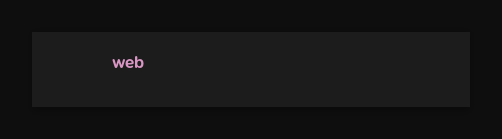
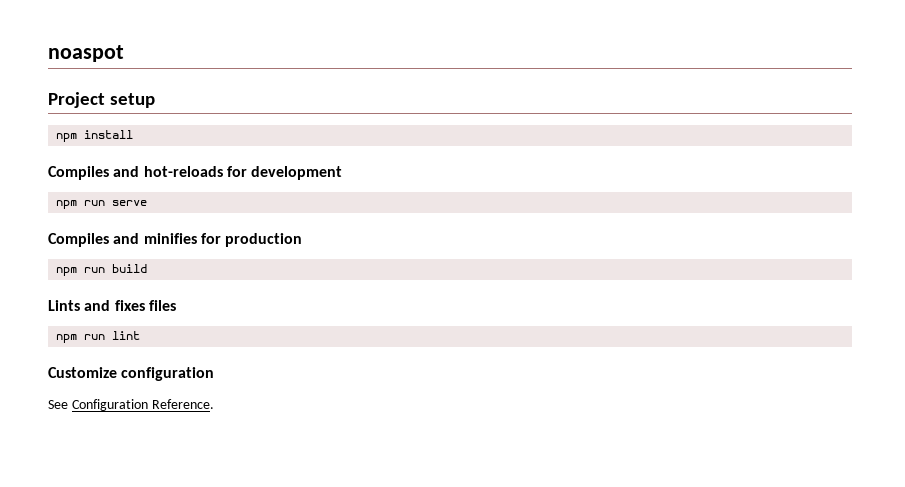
- web
+ noaspot
+ Project setup
+ npm install
+ Compiles and hot-reloads for development
+ npm run serve
+ Compiles and minifies for production
+ npm run build
+ Lints and fixes files
+ npm run lint
+ Customize configuration
+ See Configuration Reference.

